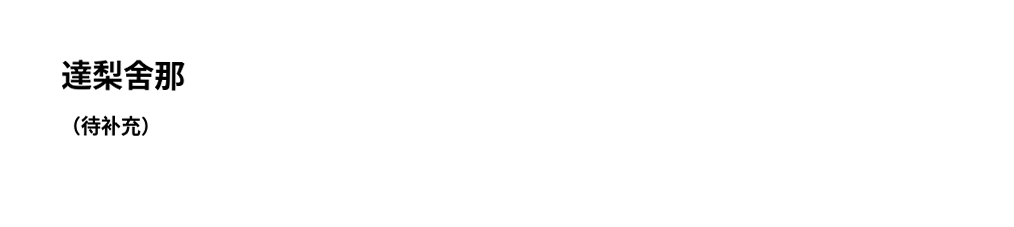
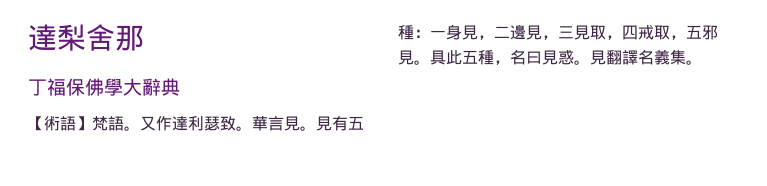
- （待补充）
+ 丁福保佛學大辭典
+ 【術語】梵語。又作達利瑟致。華言見。見有五種：一身見，二邊見，三見取，四戒取，五邪見。具此五種，名曰見惑。見翻譯名義集。

